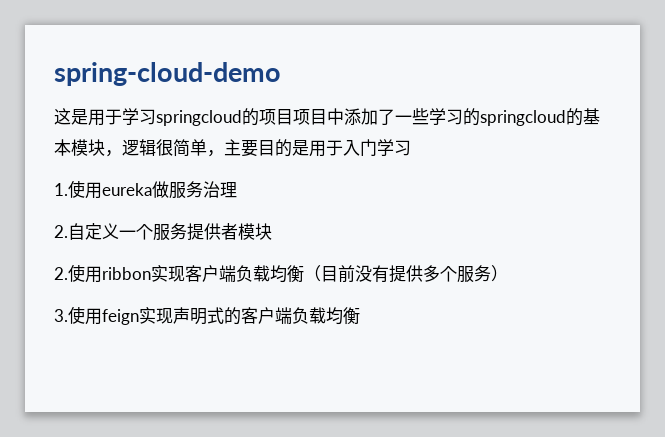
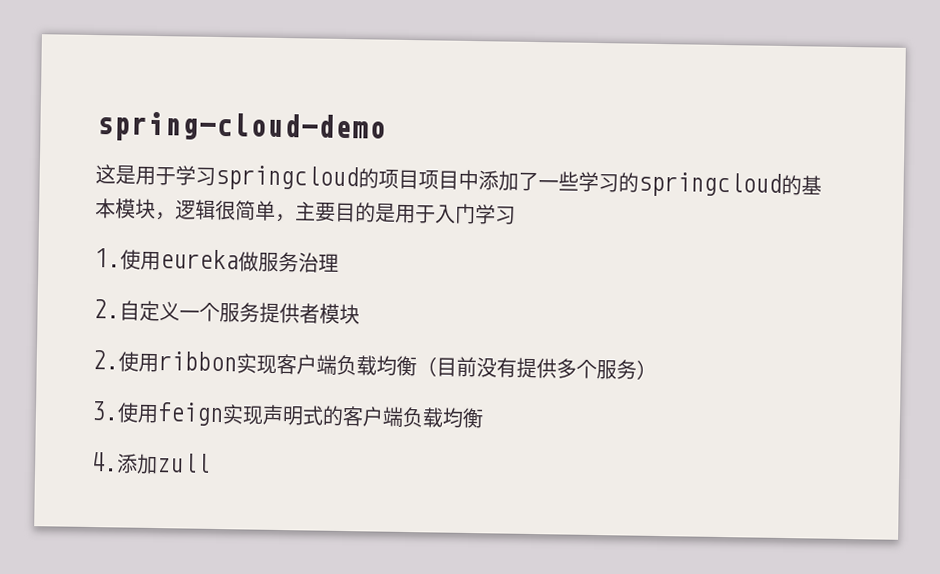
+ 4.添加zull

